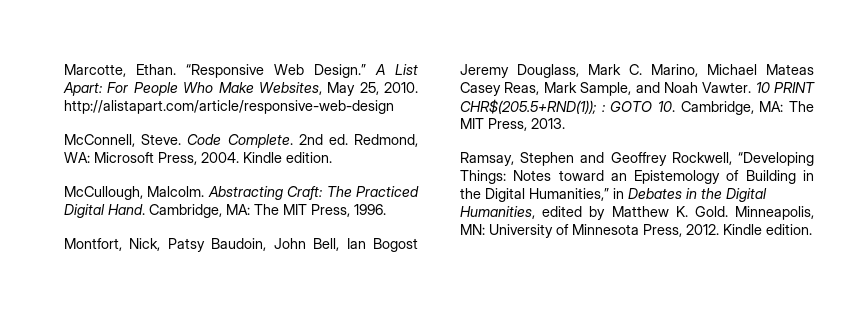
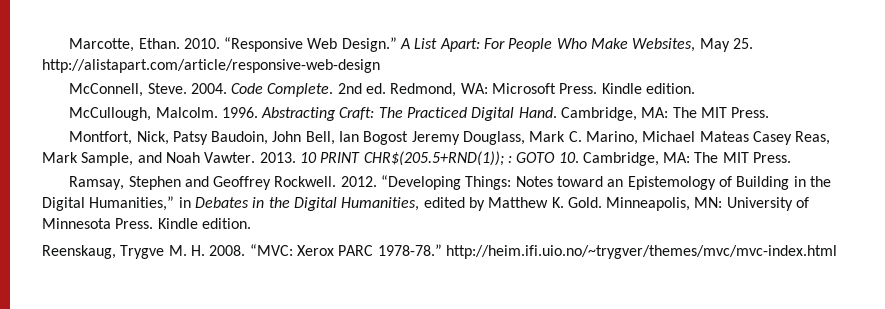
+ 2010.
- A List Apart: For People Who Make Websites, May 25, 2010. http://alistapart.com/article/responsive-web-design
+ A List Apart: For People Who Make Websites, May 25. http://alistapart.com/article/responsive-web-design
+ 2004.
- 2nd ed. Redmond, WA: Microsoft Press, 2004.
+ 2nd ed. Redmond, WA: Microsoft Press.
+ 1996.
- Abstracting Craft: The Practiced Digital Hand. Cambridge, MA: The MIT Press, 1996.
+ Abstracting Craft: The Practiced Digital Hand. Cambridge, MA: The MIT Press.
+ 2013.
- 10 PRINT CHR$(205.5+RND(1)); : GOTO 10. Cambridge, MA: The MIT Press, 2013.
+ 10 PRINT CHR$(205.5+RND(1)); : GOTO 10. Cambridge, MA: The MIT Press.
- Ramsay, Stephen and Geoffrey Rockwell, “Developing Things: Notes toward an Epistemology of Building in the Digital Humanities,” in Debates in the Digital Humanities, edited by Matthew K. Gold.
+ Ramsay, Stephen and Geoffrey Rockwell. 2012. “Developing Things: Notes toward an Epistemology of Building in the Digital Humanities,” in Debates in the Digital Humanities, edited by Matthew K. Gold.
- Minneapolis, MN: University of Minnesota Press, 2012. Kindle edition.
+ Minneapolis, MN: University of Minnesota Press. Kindle edition.
+ Reenskaug, Trygve M. H. 2008. “MVC: Xerox PARC 1978-78.” http://heim.ifi.uio.no/~trygver/themes/mvc/mvc-index.html

